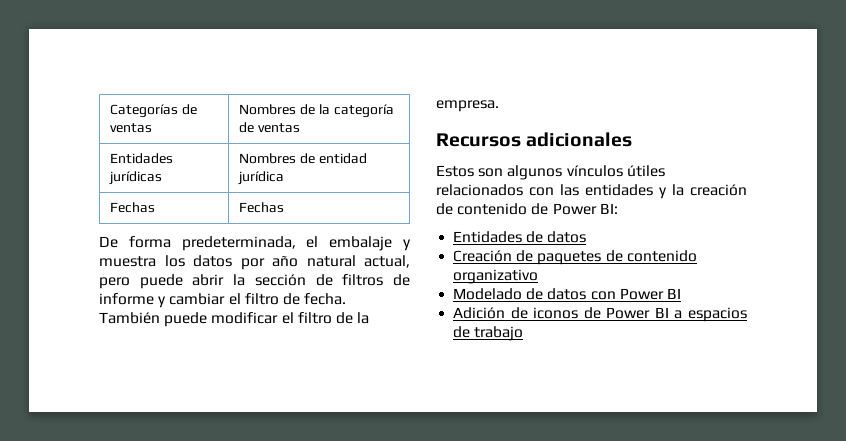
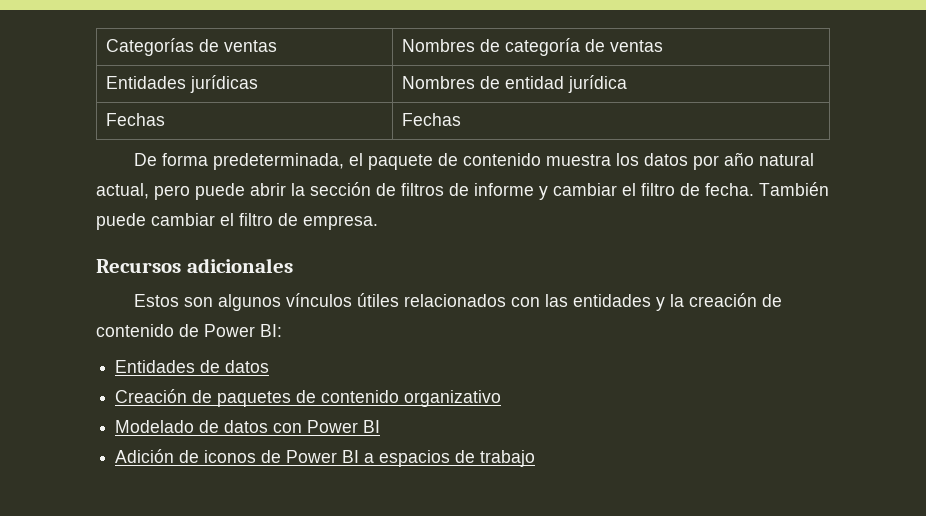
- Categorías de ventas | Nombres de la categoría de ventas
+ Categorías de ventas | Nombres de categoría de ventas
- De forma predeterminada, el embalaje y muestra los datos por año natural actual, pero puede abrir la sección de filtros de informe y cambiar el filtro de fecha.
+ De forma predeterminada, el paquete de contenido muestra los datos por año natural actual, pero puede abrir la sección de filtros de informe y cambiar el filtro de fecha.
- También puede modificar el filtro de la empresa.
+ También puede cambiar el filtro de empresa.

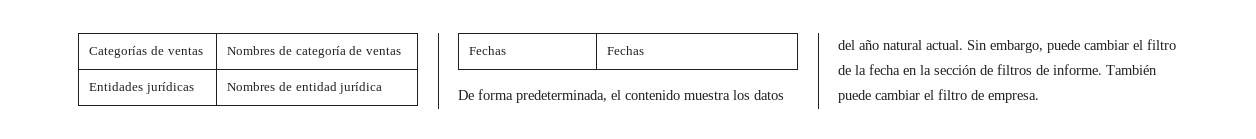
- De forma predeterminada, el paquete de contenido muestra los datos por año natural actual, pero puede abrir la sección de filtros de informe y cambiar el filtro de fecha.
+ De forma predeterminada, el contenido muestra los datos del año natural actual. Sin embargo, puede cambiar el filtro de la fecha en la sección de filtros de informe.
- Recursos adicionales
- Estos son algunos vínculos útiles relacionados con las entidades y la creación de contenido de Power BI:
- Entidades de datos
- Creación de paquetes de contenido organizativo
- Modelado de datos con Power BI
- Adición de iconos de Power BI a espacios de trabajo

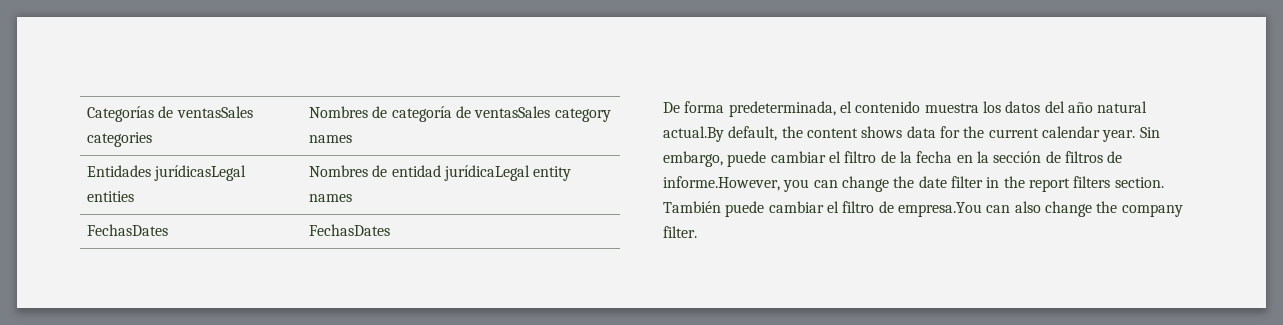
- Categorías de ventas | Nombres de categoría de ventas
+ Categorías de ventasSales categories | Nombres de categoría de ventasSales category names
- Entidades jurídicas | Nombres de entidad jurídica
- Fechas | Fechas
+ Entidades jurídicasLegal entities | Nombres de entidad jurídicaLegal entity names
+ FechasDates | FechasDates
- De forma predeterminada, el contenido muestra los datos del año natural actual.
+ De forma predeterminada, el contenido muestra los datos del año natural actual.By default, the content shows data for the current calendar year.
- Sin embargo, puede cambiar el filtro de la fecha en la sección de filtros de informe.
+ Sin embargo, puede cambiar el filtro de la fecha en la sección de filtros de informe.However, you can change the date filter in the report filters section.
- También puede cambiar el filtro de empresa.
+ También puede cambiar el filtro de empresa.You can also change the company filter.

